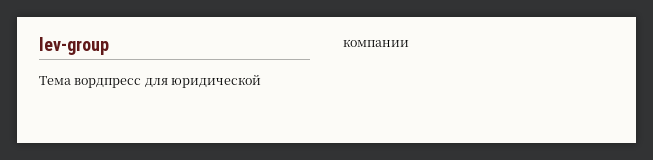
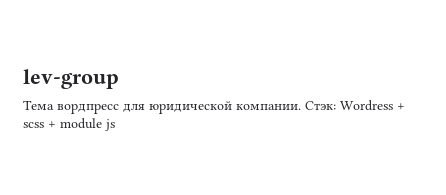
- Тема вордпресс для юридической компании
+ Тема вордпресс для юридической компании. Стэк: Wordress + scss + module js

